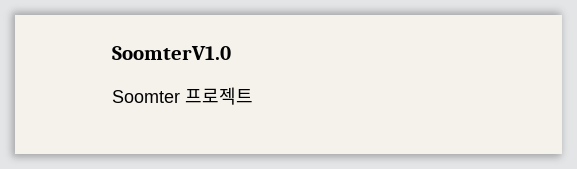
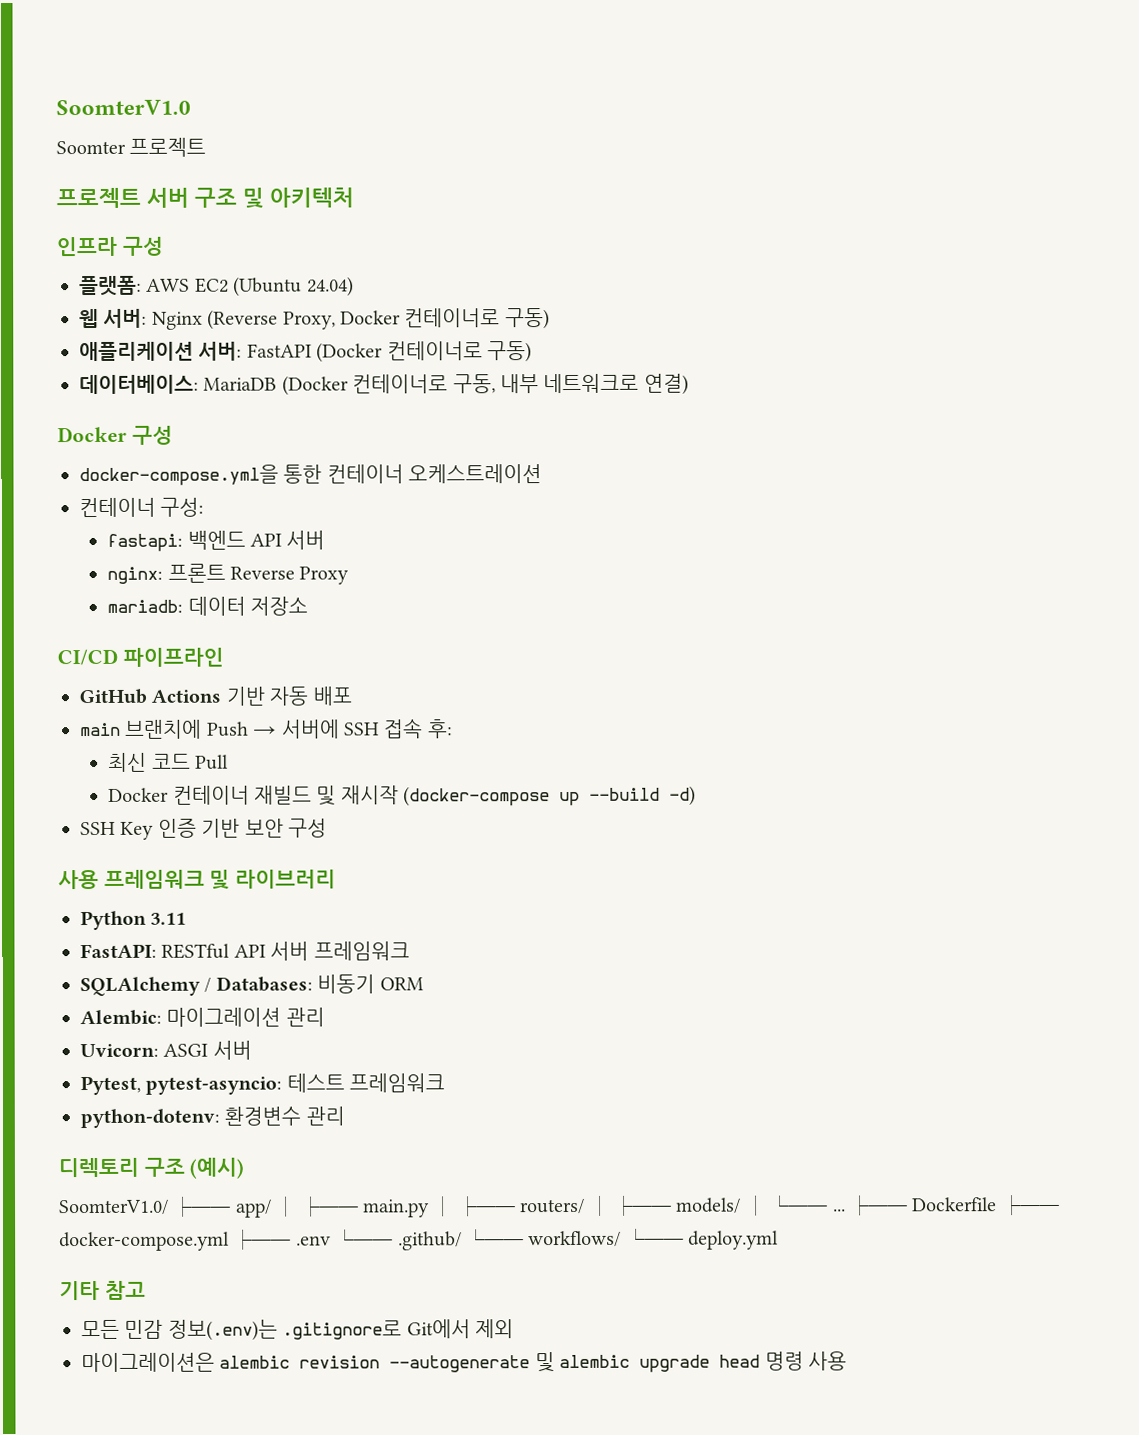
+ 프로젝트 서버 구조 및 아키텍처
+ 인프라 구성
+ 플랫폼: AWS EC2 (Ubuntu 24.04)
+ 웹 서버: Nginx (Reverse Proxy, Docker 컨테이너로 구동)
+ 애플리케이션 서버: FastAPI (Docker 컨테이너로 구동)
+ 데이터베이스: MariaDB (Docker 컨테이너로 구동, 내부 네트워크로 연결)
+ Docker 구성
+ docker-compose.yml을 통한 컨테이너 오케스트레이션
+ 컨테이너 구성:
+ fastapi: 백엔드 API 서버
+ nginx: 프론트 Reverse Proxy
+ mariadb: 데이터 저장소
+ CI/CD 파이프라인
+ GitHub Actions 기반 자동 배포
+ main 브랜치에 Push → 서버에 SSH 접속 후:
+ 최신 코드 Pull
+ Docker 컨테이너 재빌드 및 재시작 (docker-compose up --build -d)
+ SSH Key 인증 기반 보안 구성
+ 사용 프레임워크 및 라이브러리
+ Python 3.11
+ FastAPI: RESTful API 서버 프레임워크
+ SQLAlchemy / Databases: 비동기 ORM
+ Alembic: 마이그레이션 관리
+ Uvicorn: ASGI 서버
+ Pytest, pytest-asyncio: 테스트 프레임워크
+ python-dotenv: 환경변수 관리
+ 디렉토리 구조 (예시)
+ SoomterV1.0/ ├── app/ │ ├── main.py │ ├── routers/ │ ├── models/ │ └── ... ├── Dockerfile ├── docker-compose.yml ├── .env └── .github/ └── workflows/ └── deploy.yml
+ 기타 참고
+ 모든 민감 정보(.env)는 .gitignore로 Git에서 제외
+ 마이그레이션은 alembic revision --autogenerate 및 alembic upgrade head 명령 사용

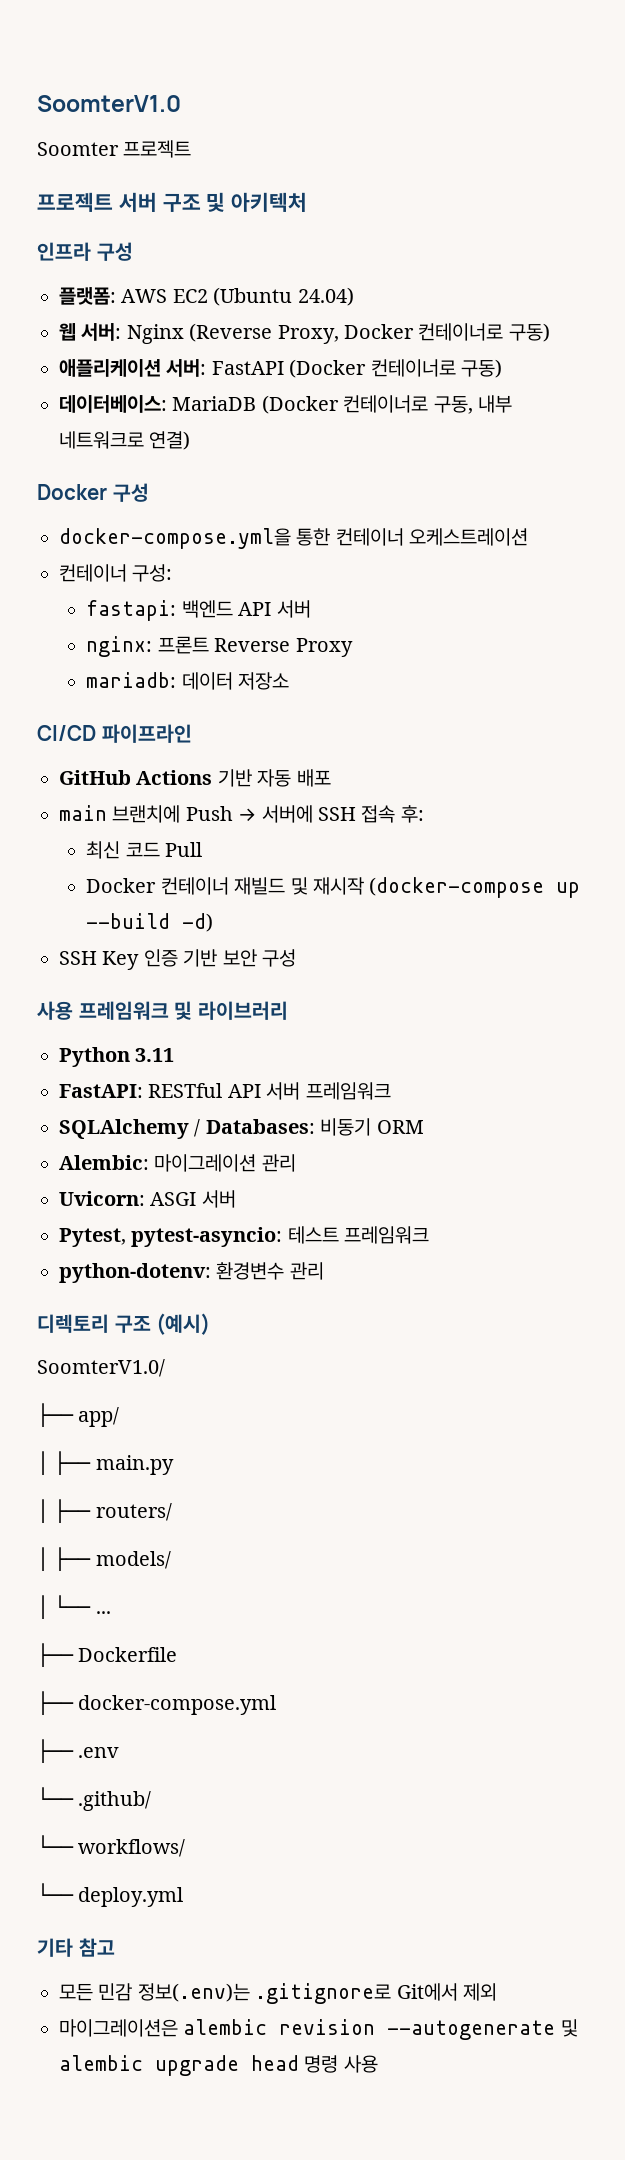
- SoomterV1.0/ ├── app/ │ ├── main.py │ ├── routers/ │ ├── models/ │ └── ... ├── Dockerfile ├── docker-compose.yml ├── .env └── .github/ └── workflows/ └── deploy.yml
+ SoomterV1.0/
+ ├── app/
+ │ ├── main.py
+ │ ├── routers/
+ │ ├── models/
+ │ └── ...
+ ├── Dockerfile
+ ├── docker-compose.yml
+ ├── .env
+ └── .github/
+ └── workflows/
+ └── deploy.yml

